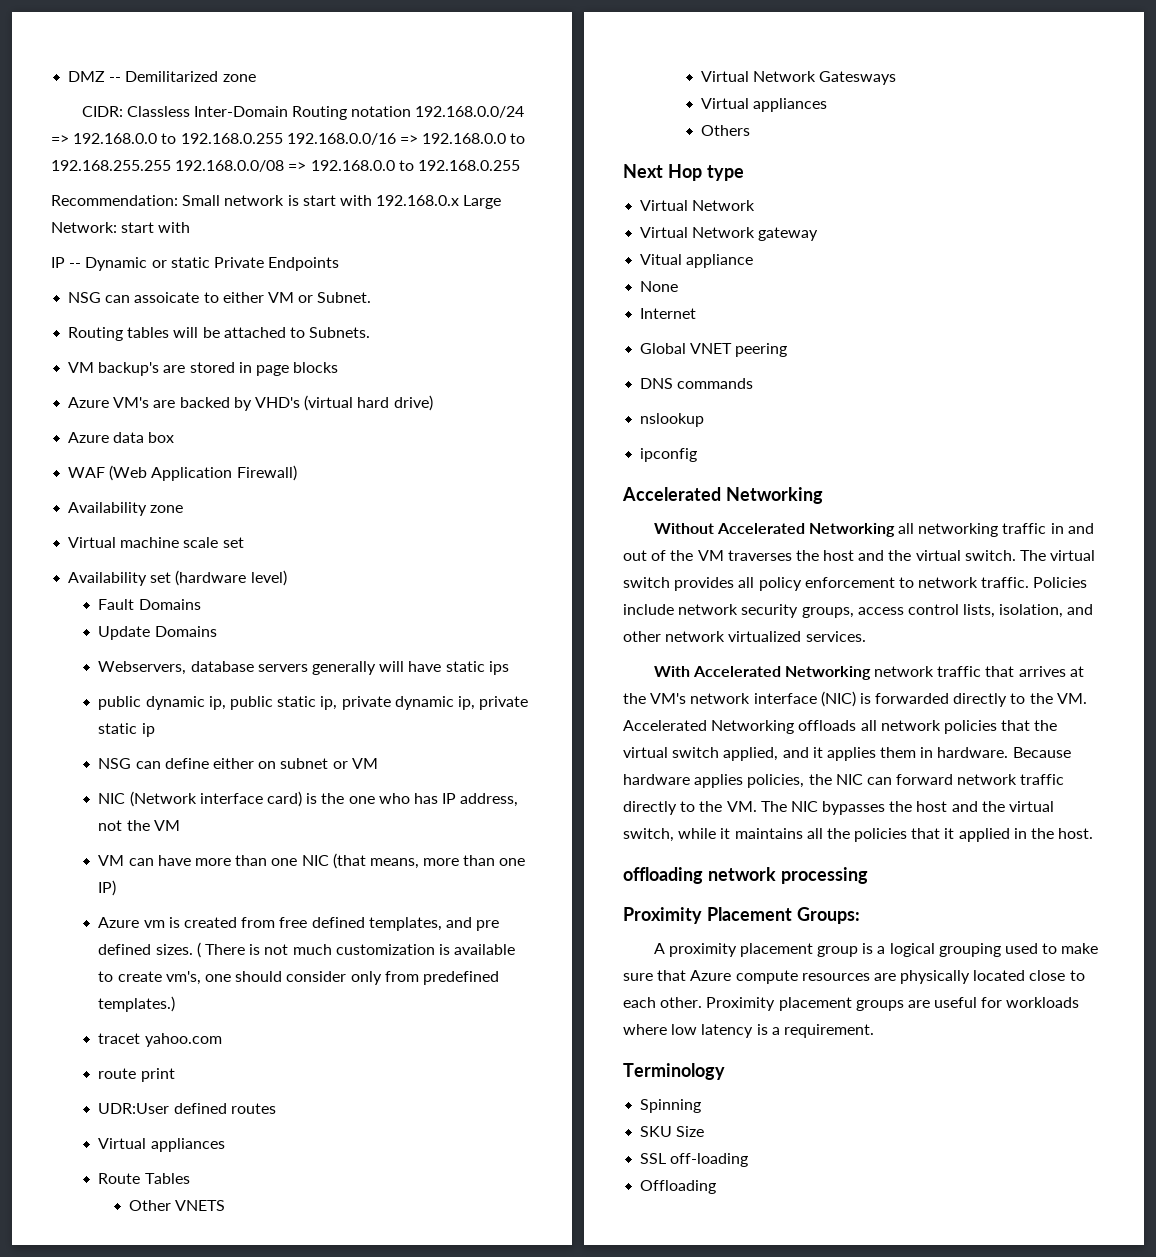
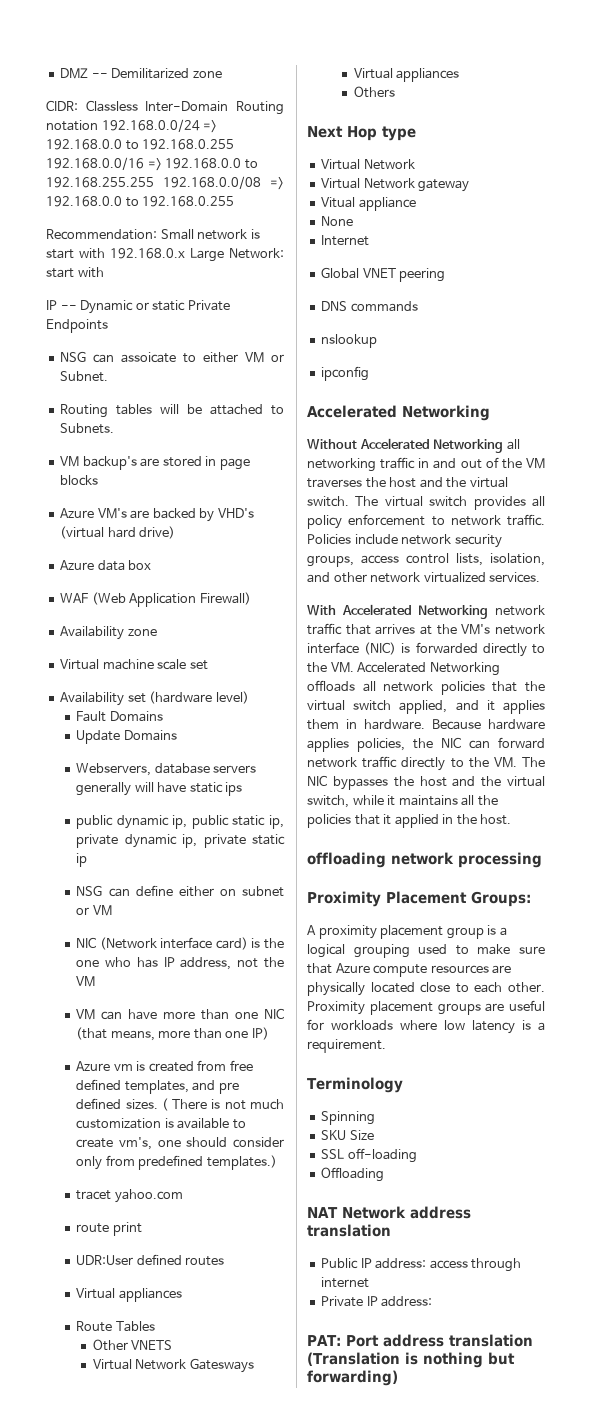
+ NAT Network address translation
+ Public IP address: access through internet
+ Private IP address:
+ PAT: Port address translation (Translation is nothing but forwarding)

